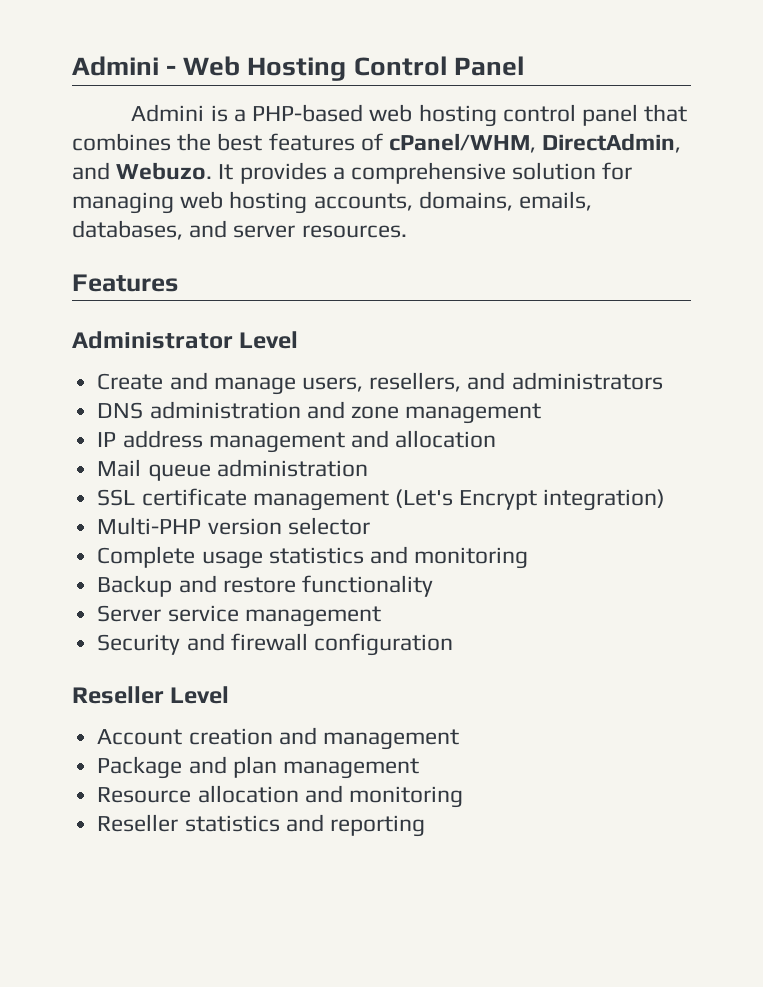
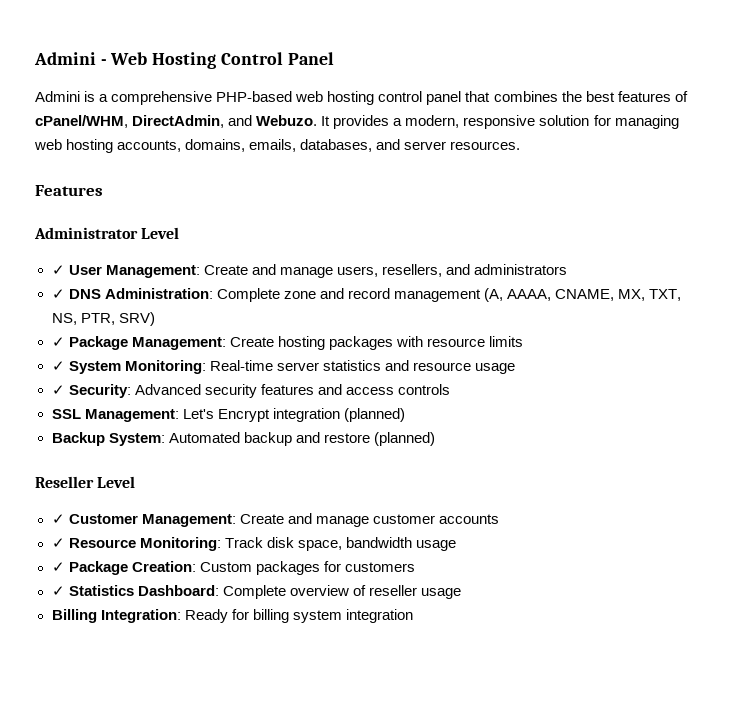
- Admini is a PHP-based web hosting control panel that combines the best features of cPanel/WHM, DirectAdmin, and Webuzo.
+ Admini is a comprehensive PHP-based web hosting control panel that combines the best features of cPanel/WHM, DirectAdmin, and Webuzo.
- It provides a comprehensive solution for managing web hosting accounts, domains, emails, databases, and server resources.
+ It provides a modern, responsive solution for managing web hosting accounts, domains, emails, databases, and server resources.
- Create and manage users, resellers, and administrators
+ ✓ User Management: Create and manage users, resellers, and administrators
- DNS administration and zone management
- IP address management and allocation
- Mail queue administration
- SSL certificate management (Let's Encrypt integration)
- Multi-PHP version selector
- Complete usage statistics and monitoring
- Backup and restore functionality
- Server service management
- Security and firewall configuration
+ ✓ DNS Administration: Complete zone and record management (A, AAAA, CNAME, MX, TXT, NS, PTR, SRV)
+ ✓ Package Management: Create hosting packages with resource limits
+ ✓ System Monitoring: Real-time server statistics and resource usage
+ ✓ Security: Advanced security features and access controls
+ SSL Management: Let's Encrypt integration (planned)
+ Backup System: Automated backup and restore (planned)
  Reseller Level
- Account creation and management
- Package and plan management
- Resource allocation and monitoring
- Reseller statistics and reporting
+ ✓ Customer Management: Create and manage customer accounts
+ ✓ Resource Monitoring: Track disk space, bandwidth usage
+ ✓ Package Creation: Custom packages for customers
+ ✓ Statistics Dashboard: Complete overview of reseller usage
+ Billing Integration: Ready for billing system integration

